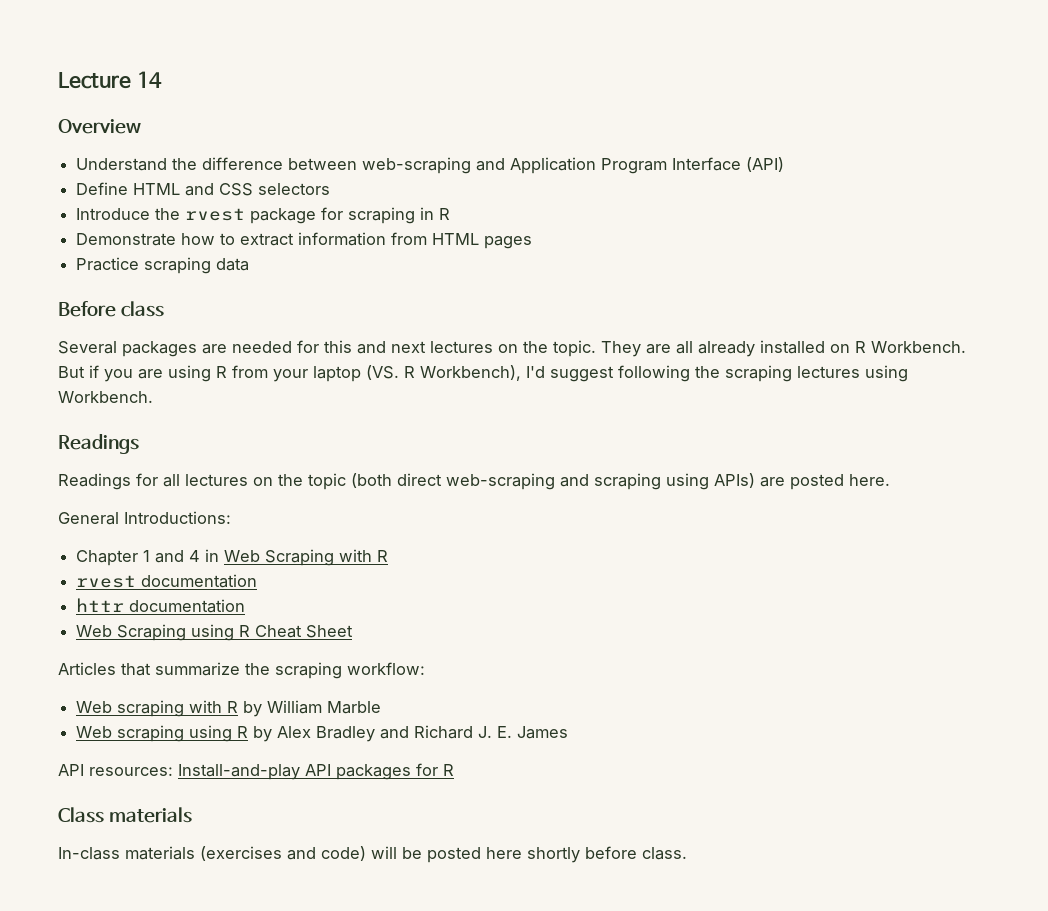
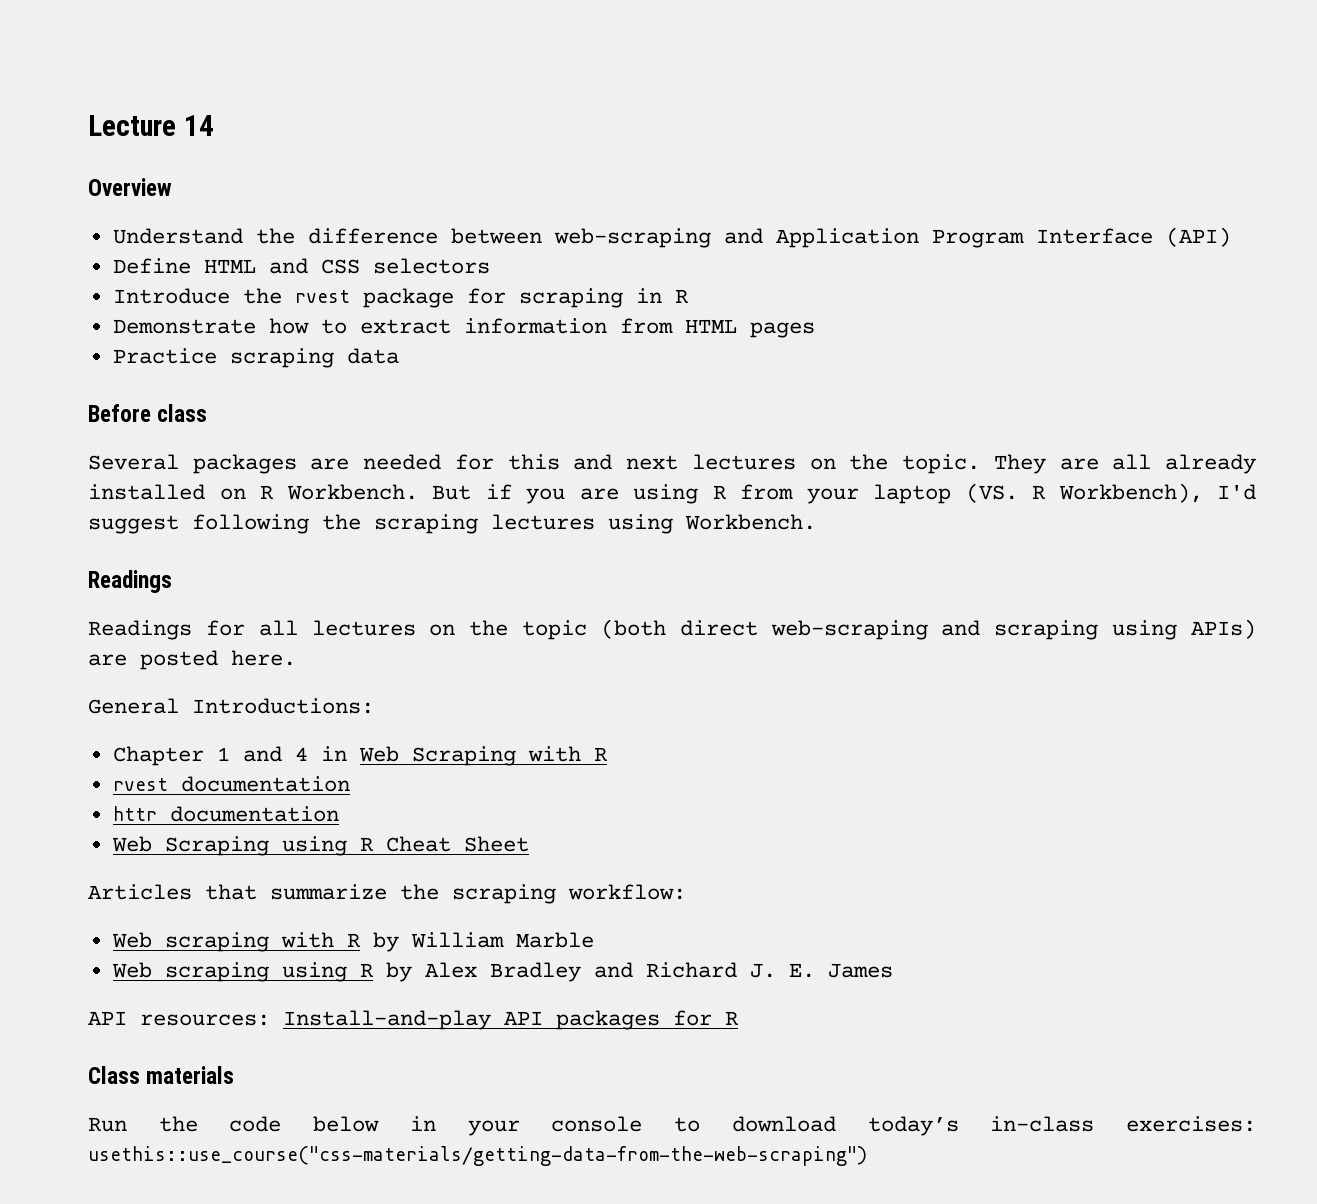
- In-class materials (exercises and code) will be posted here shortly before class.
+ Run the code below in your console to download today’s in-class exercises: usethis::use_course("css-materials/getting-data-from-the-web-scraping")

